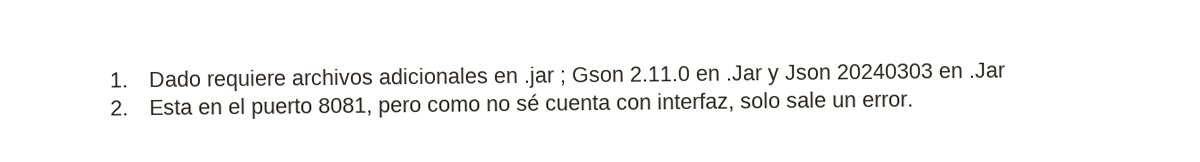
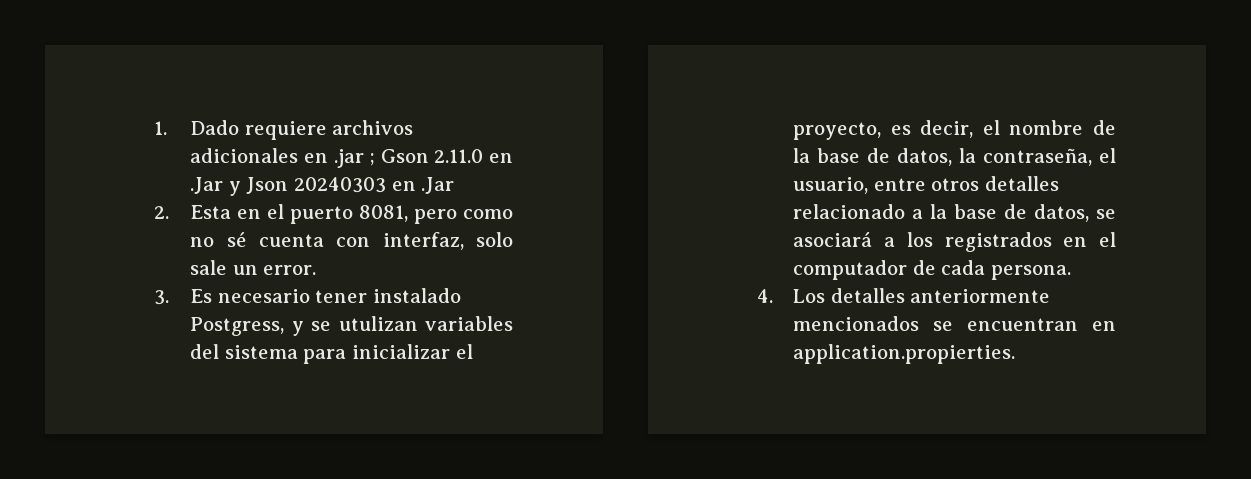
+ 3. Es necesario tener instalado Postgress, y se utulizan variables del sistema para inicializar el proyecto, es decir, el nombre de la base de datos, la contraseña, el usuario, entre otros detalles relacionado a la base de datos, se asociará a los registrados en el computador de cada persona.
+ 4. Los detalles anteriormente mencionados se encuentran en application.propierties.

